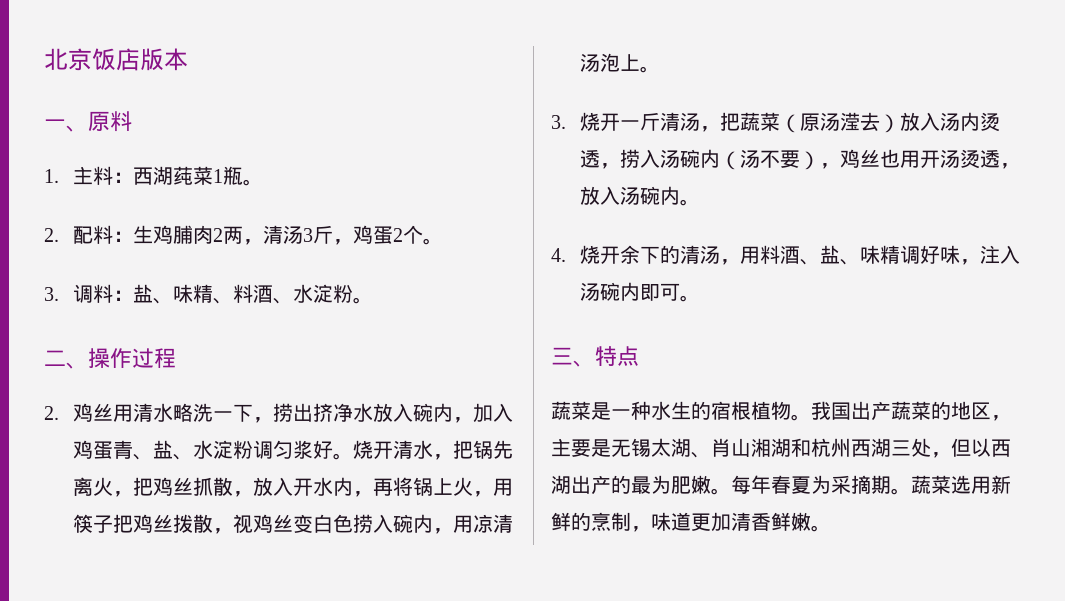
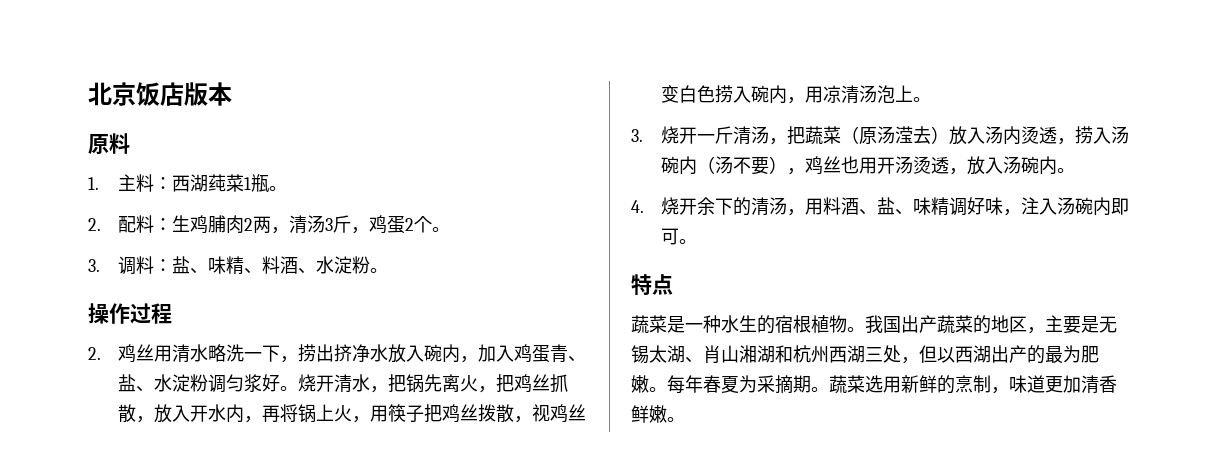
- 一、原料
+ 原料
- 二、操作过程
+ 操作过程
- 三、特点
+ 特点

